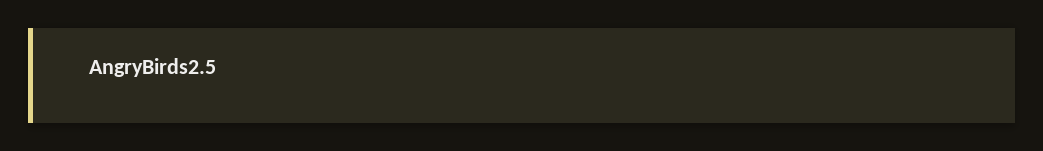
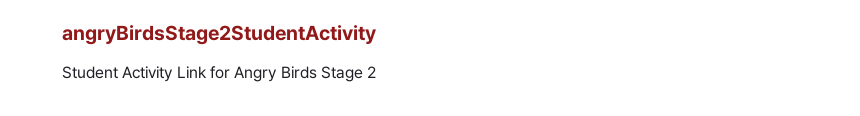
- AngryBirds2.5
+ angryBirdsStage2StudentActivity
+ Student Activity Link for Angry Birds Stage 2

